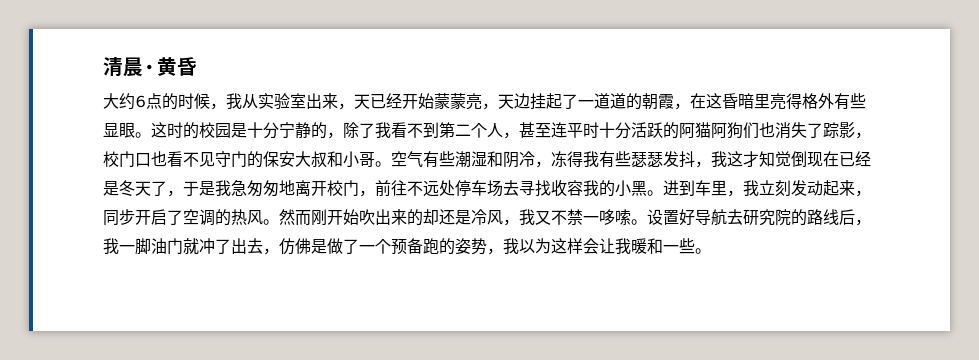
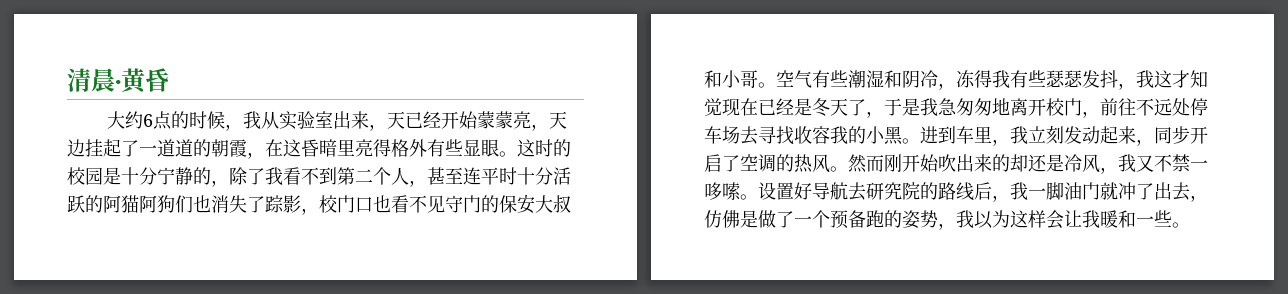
- 空气有些潮湿和阴冷，冻得我有些瑟瑟发抖，我这才知觉倒现在已经是冬天了，于是我急匆匆地离开校门，前往不远处停车场去寻找收容我的小黑。
+ 空气有些潮湿和阴冷，冻得我有些瑟瑟发抖，我这才知觉现在已经是冬天了，于是我急匆匆地离开校门，前往不远处停车场去寻找收容我的小黑。

